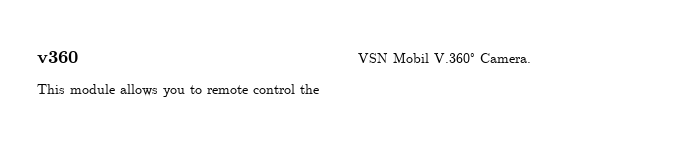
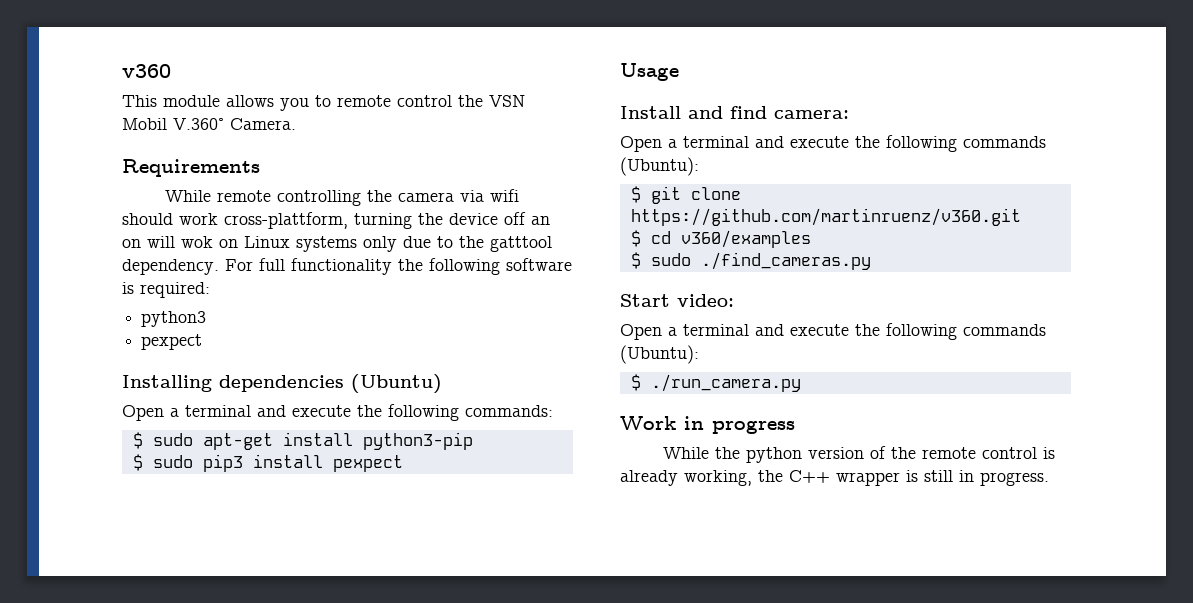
+ Requirements
+ While remote controlling the camera via wifi should work cross-plattform, turning the device off an on will wok on Linux systems only due to the gatttool dependency. For full functionality the following software is required:
+ python3
+ pexpect
+ Installing dependencies (Ubuntu)
+ Open a terminal and execute the following commands:
+ $ sudo apt-get install python3-pip
+ $ sudo pip3 install pexpect
+ Usage
+ Install and find camera:
+ Open a terminal and execute the following commands (Ubuntu):
+ $ git clone https://github.com/martinruenz/v360.git
+ $ cd v360/examples
+ $ sudo ./find_cameras.py
+ Start video:
+ Open a terminal and execute the following commands (Ubuntu):
+ $ ./run_camera.py
+ Work in progress
+ While the python version of the remote control is already working, the C++ wrapper is still in progress.

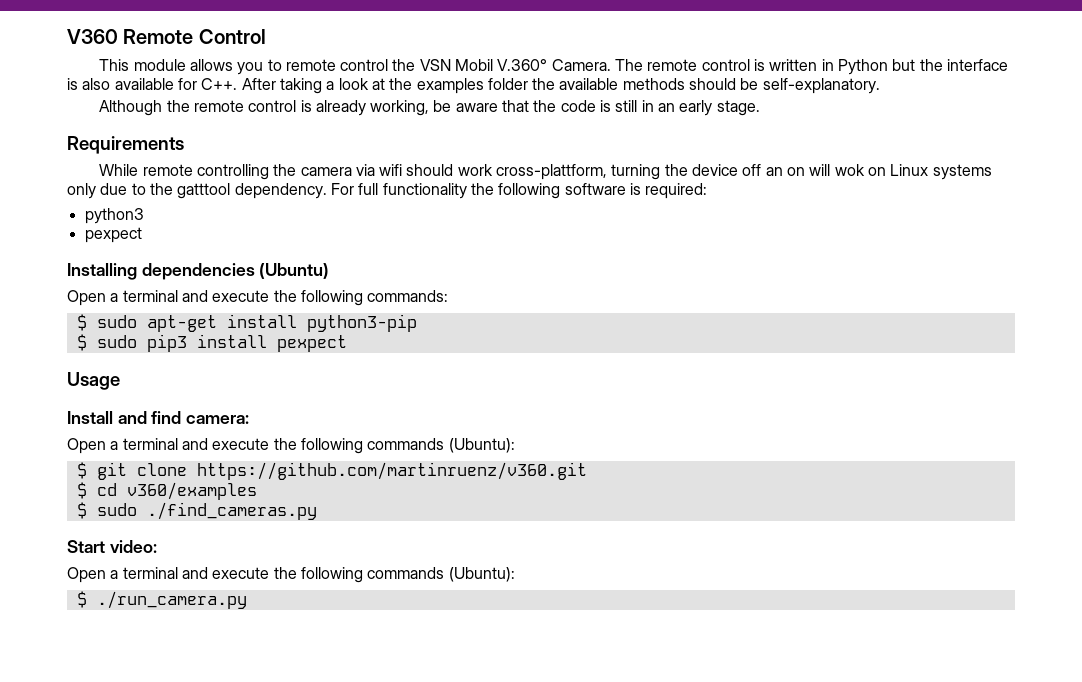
- v360
+ V360 Remote Control
+ The remote control is written in Python but the interface is also available for C++. After taking a look at the examples folder the available methods should be self-explanatory.
+ Although the remote control is already working, be aware that the code is still in an early stage.
- Work in progress
- While the python version of the remote control is already working, the C++ wrapper is still in progress.

